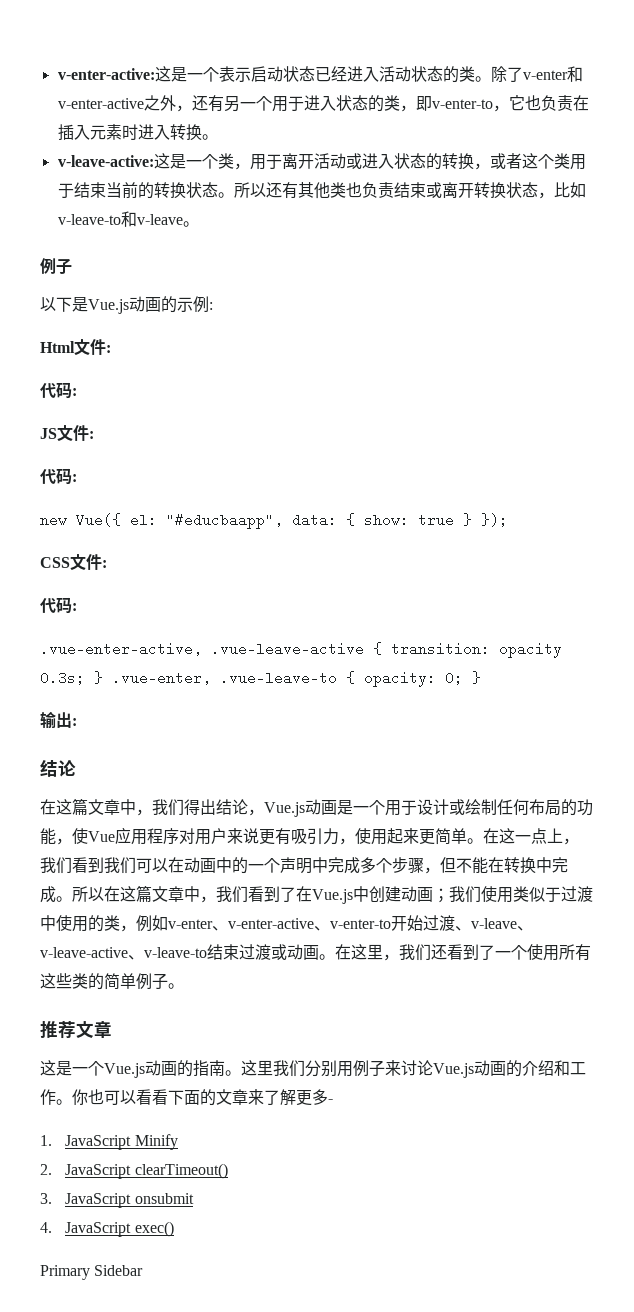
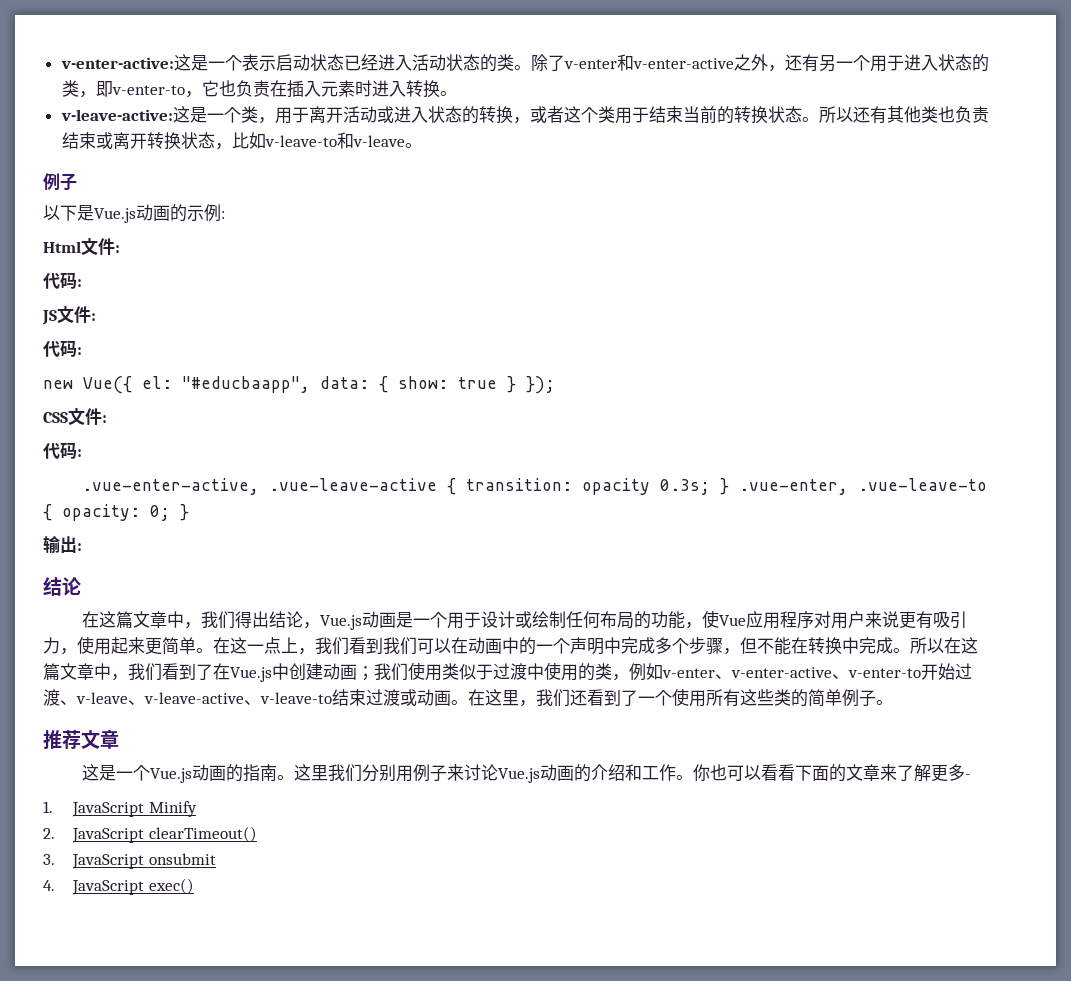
- Primary Sidebar

